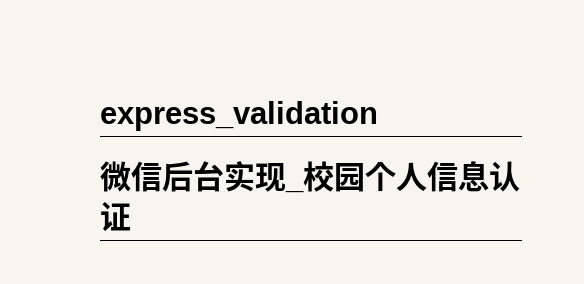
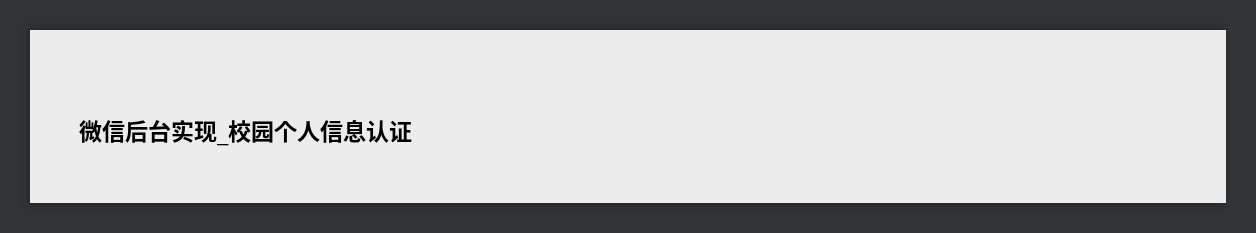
- express_validation

